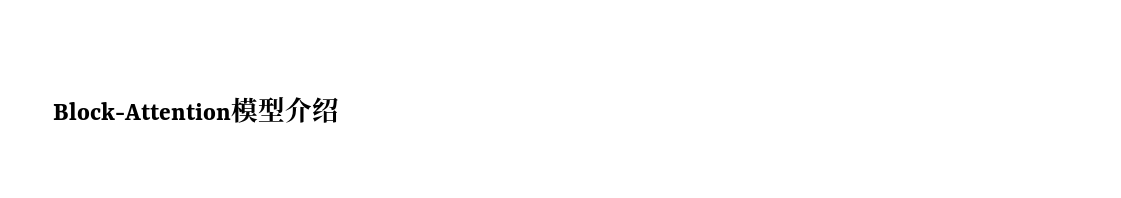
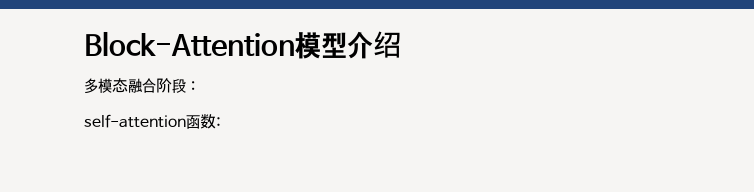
+ 多模态融合阶段：
+ self-attention函数:

